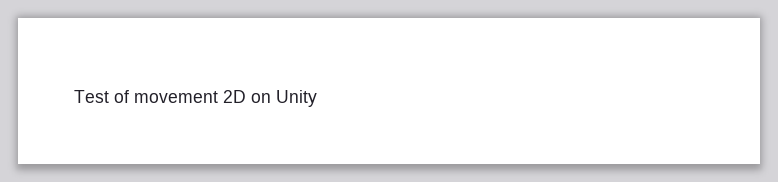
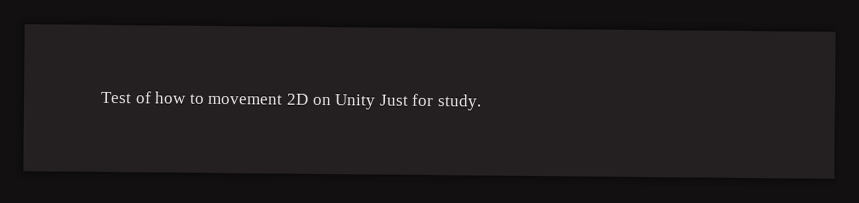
- Test of movement 2D on Unity
+ Test of how to movement 2D on Unity Just for study.

